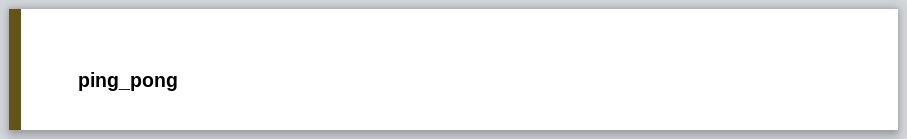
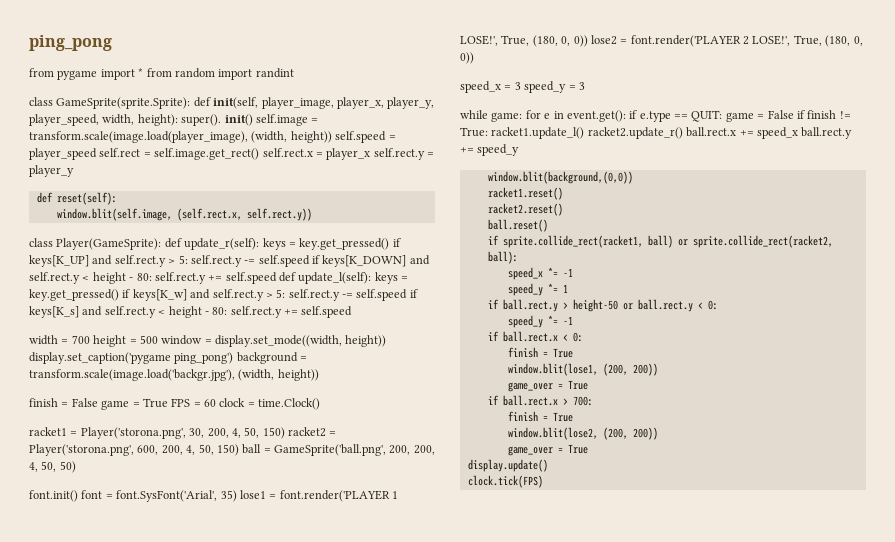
+ from pygame import * from random import randint
+ class GameSprite(sprite.Sprite): def init(self, player_image, player_x, player_y, player_speed, width, height): super(). init() self.image = transform.scale(image.load(player_image), (width, height)) self.speed = player_speed self.rect = self.image.get_rect() self.rect.x = player_x self.rect.y = player_y
+ def reset(self):
+ window.blit(self.image, (self.rect.x, self.rect.y))
+ class Player(GameSprite): def update_r(self): keys = key.get_pressed() if keys[K_UP] and self.rect.y > 5: self.rect.y -= self.speed if keys[K_DOWN] and self.rect.y < height - 80: self.rect.y += self.speed def update_l(self): keys = key.get_pressed() if keys[K_w] and self.rect.y > 5: self.rect.y -= self.speed if keys[K_s] and self.rect.y < height - 80: self.rect.y += self.speed
+ width = 700 height = 500 window = display.set_mode((width, height)) display.set_caption('pygame ping_pong') background = transform.scale(image.load('backgr.jpg'), (width, height))
+ finish = False game = True FPS = 60 clock = time.Clock()
+ racket1 = Player('storona.png', 30, 200, 4, 50, 150) racket2 = Player('storona.png', 600, 200, 4, 50, 150) ball = GameSprite('ball.png', 200, 200, 4, 50, 50)
+ font.init() font = font.SysFont('Arial', 35) lose1 = font.render('PLAYER 1 LOSE!', True, (180, 0, 0)) lose2 = font.render('PLAYER 2 LOSE!', True, (180, 0, 0))
+ speed_x = 3 speed_y = 3
+ while game: for e in event.get(): if e.type == QUIT: game = False if finish != True: racket1.update_l() racket2.update_r() ball.rect.x += speed_x ball.rect.y += speed_y
+ window.blit(background,(0,0))
+ racket1.reset()
+ racket2.reset()
+ ball.reset()
+ if sprite.collide_rect(racket1, ball) or sprite.collide_rect(racket2, ball):
+ speed_x *= -1
+ speed_y *= 1
+ if ball.rect.y > height-50 or ball.rect.y < 0:
+ speed_y *= -1
+ if ball.rect.x < 0:
+ finish = True
+ window.blit(lose1, (200, 200))
+ game_over = True
+ if ball.rect.x > 700:
+ finish = True
+ window.blit(lose2, (200, 200))
+ game_over = True
+ display.update()
+ clock.tick(FPS)

